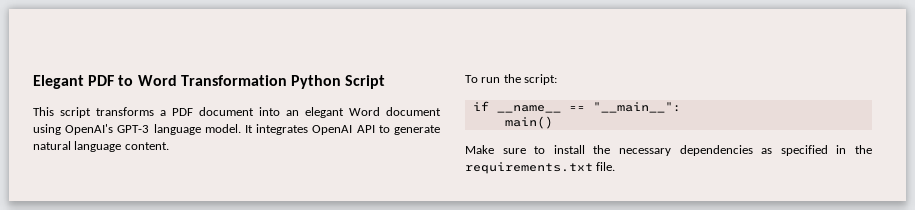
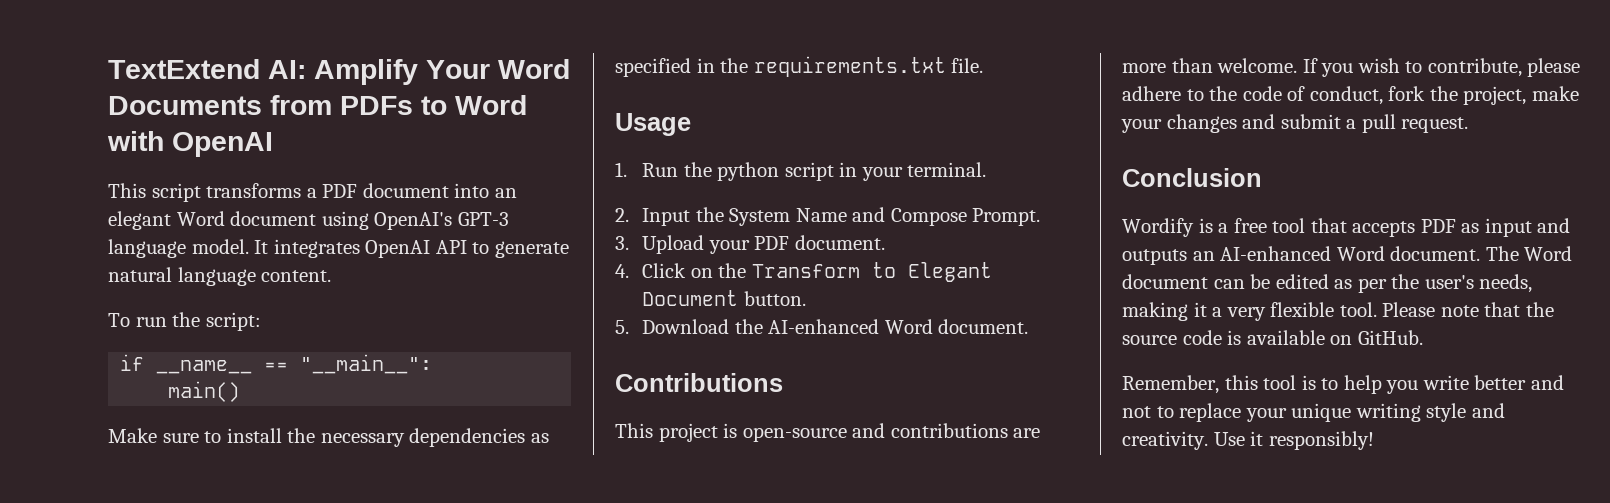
- Elegant PDF to Word Transformation Python Script
+ TextExtend AI: Amplify Your Word Documents from PDFs to Word with OpenAI
+ Usage
+ 1. Run the python script in your terminal.
+ 2. Input the System Name and Compose Prompt.
+ 3. Upload your PDF document.
+ 4. Click on the Transform to Elegant Document button.
+ 5. Download the AI-enhanced Word document.
+ Contributions
+ This project is open-source and contributions are more than welcome. If you wish to contribute, please adhere to the code of conduct, fork the project, make your changes and submit a pull request.
+ Conclusion
+ Wordify is a free tool that accepts PDF as input and outputs an AI-enhanced Word document. The Word document can be edited as per the user's needs, making it a very flexible tool. Please note that the source code is available on GitHub.
+ Remember, this tool is to help you write better and not to replace your unique writing style and creativity. Use it responsibly!

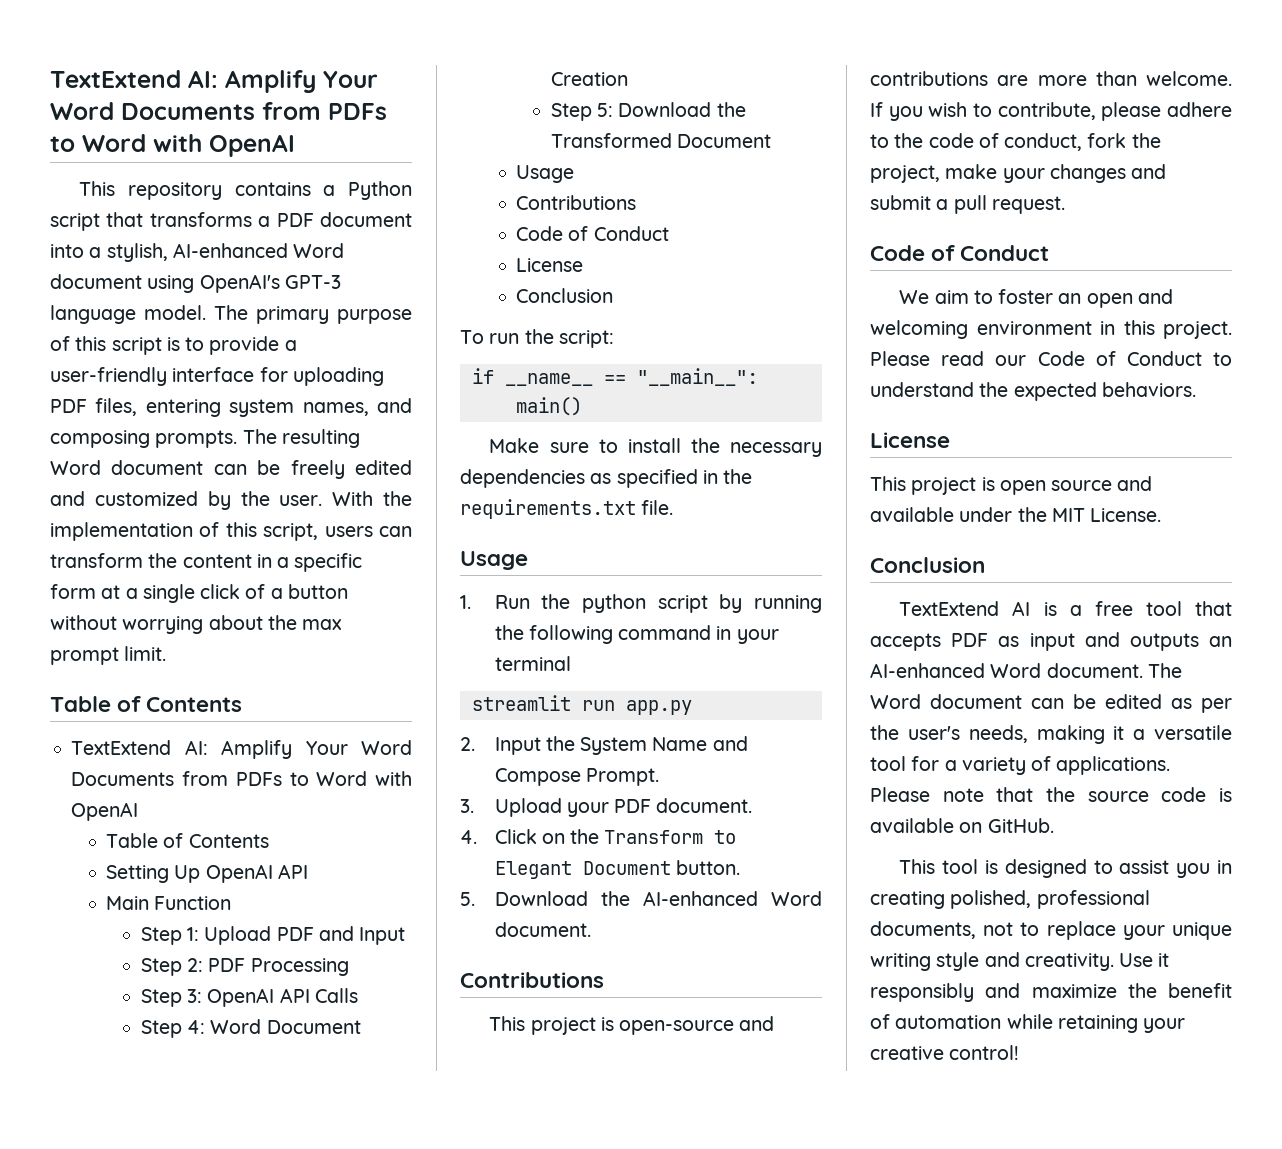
- This script transforms a PDF document into an elegant Word document using OpenAI's GPT-3 language model.
+ This repository contains a Python script that transforms a PDF document into a stylish, AI-enhanced Word document using OpenAI's GPT-3 language model.
- It integrates OpenAI API to generate natural language content.
+ The primary purpose of this script is to provide a user-friendly interface for uploading PDF files, entering system names, and composing prompts. The resulting Word document can be freely edited and customized by the user. With the implementation of this script, users can transform the content in a specific form at a single click of a button without worrying about the max prompt limit.
+ Table of Contents
+ TextExtend AI: Amplify Your Word Documents from PDFs to Word with OpenAI
+ Table of Contents
+ Setting Up OpenAI API
+ Main Function
+ Step 1: Upload PDF and Input
+ Step 2: PDF Processing
+ Step 3: OpenAI API Calls
+ Step 4: Word Document Creation
+ Step 5: Download the Transformed Document
+ Usage
+ Contributions
+ Code of Conduct
+ License
+ Conclusion
- 1. Run the python script in your terminal.
+ 1. Run the python script by running the following command in your terminal
+ streamlit run app.py
  If you wish to contribute, please adhere to the code of conduct, fork the project, make your changes and submit a pull request.
+ Code of Conduct
+ We aim to foster an open and welcoming environment in this project. Please read our Code of Conduct to understand the expected behaviors.
+ License
+ This project is open source and available under the MIT License.
  Conclusion
- Wordify is a free tool that accepts PDF as input and outputs an AI-enhanced Word document.
+ TextExtend AI is a free tool that accepts PDF as input and outputs an AI-enhanced Word document.
- The Word document can be edited as per the user's needs, making it a very flexible tool.
+ The Word document can be edited as per the user's needs, making it a versatile tool for a variety of applications.
- Remember, this tool is to help you write better and not to replace your unique writing style and creativity.
+ This tool is designed to assist you in creating polished, professional documents, not to replace your unique writing style and creativity.
- Use it responsibly!
+ Use it responsibly and maximize the benefit of automation while retaining your creative control!

